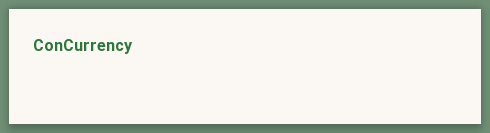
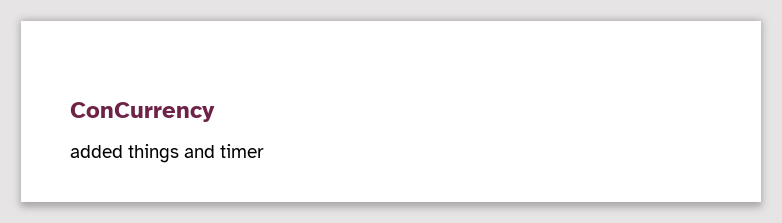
+ added things and timer

